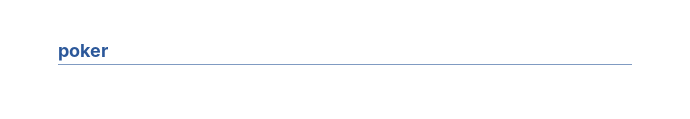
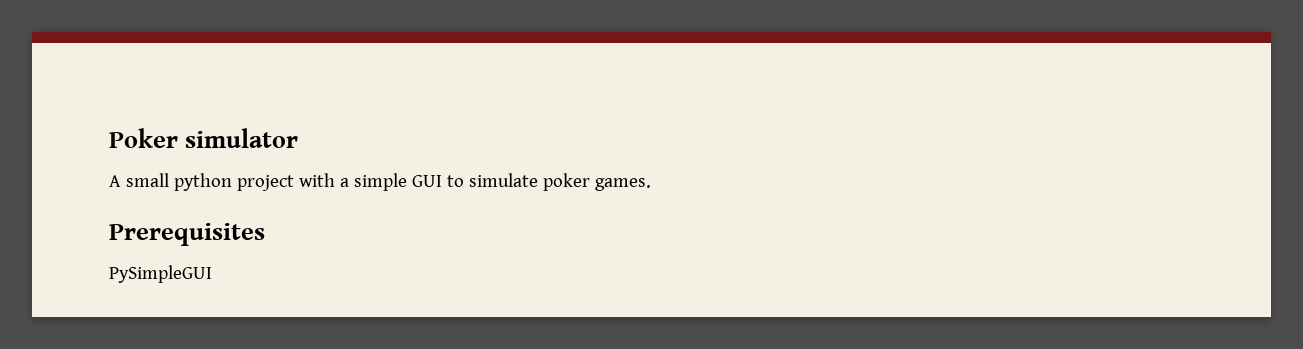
- poker
+ Poker simulator
+ A small python project with a simple GUI to simulate poker games.
+ Prerequisites
+ PySimpleGUI

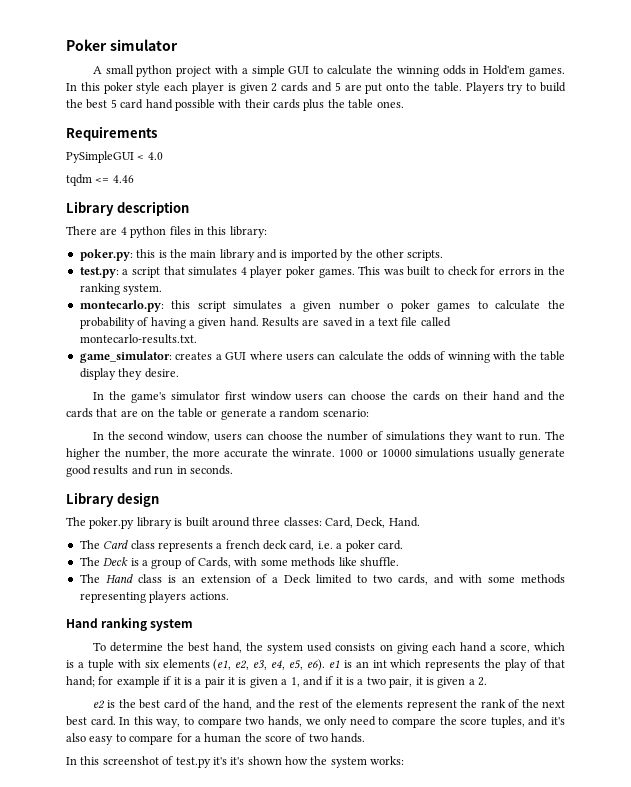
- A small python project with a simple GUI to simulate poker games.
- Prerequisites
- PySimpleGUI
+ A small python project with a simple GUI to calculate the winning odds in Hold'em games. In this poker style each player is given 2 cards and 5 are put onto the table. Players try to build the best 5 card hand possible with their cards plus the table ones.
+ Requirements
+ PySimpleGUI < 4.0
+ tqdm <= 4.46
+ Library description
+ There are 4 python files in this library:
+ poker.py: this is the main library and is imported by the other scripts.
+ test.py: a script that simulates 4 player poker games. This was built to check for errors in the ranking system.
+ montecarlo.py: this script simulates a given number o poker games to calculate the probability of having a given hand. Results are saved in a text file called montecarlo-results.txt.
+ game_simulator: creates a GUI where users can calculate the odds of winning with the table display they desire.
+ In the game's simulator first window users can choose the cards on their hand and the cards that are on the table or generate a random scenario:
+ In the second window, users can choose the number of simulations they want to run. The higher the number, the more accurate the winrate. 1000 or 10000 simulations usually generate good results and run in seconds.
+ Library design
+ The poker.py library is built around three classes: Card, Deck, Hand.
+ The Card class represents a french deck card, i.e. a poker card.
+ The Deck is a group of Cards, with some methods like shuffle.
+ The Hand class is an extension of a Deck limited to two cards, and with some methods representing players actions.
+ Hand ranking system
+ To determine the best hand, the system used consists on giving each hand a score, which is a tuple with six elements (e1, e2, e3, e4, e5, e6). e1 is an int which represents the play of that hand; for example if it is a pair it is given a 1, and if it is a two pair, it is given a 2.
+ e2 is the best card of the hand, and the rest of the elements represent the rank of the next best card. In this way, to compare two hands, we only need to compare the score tuples, and it's also easy to compare for a human the score of two hands.
+ In this screenshot of test.py it's it's shown how the system works:

